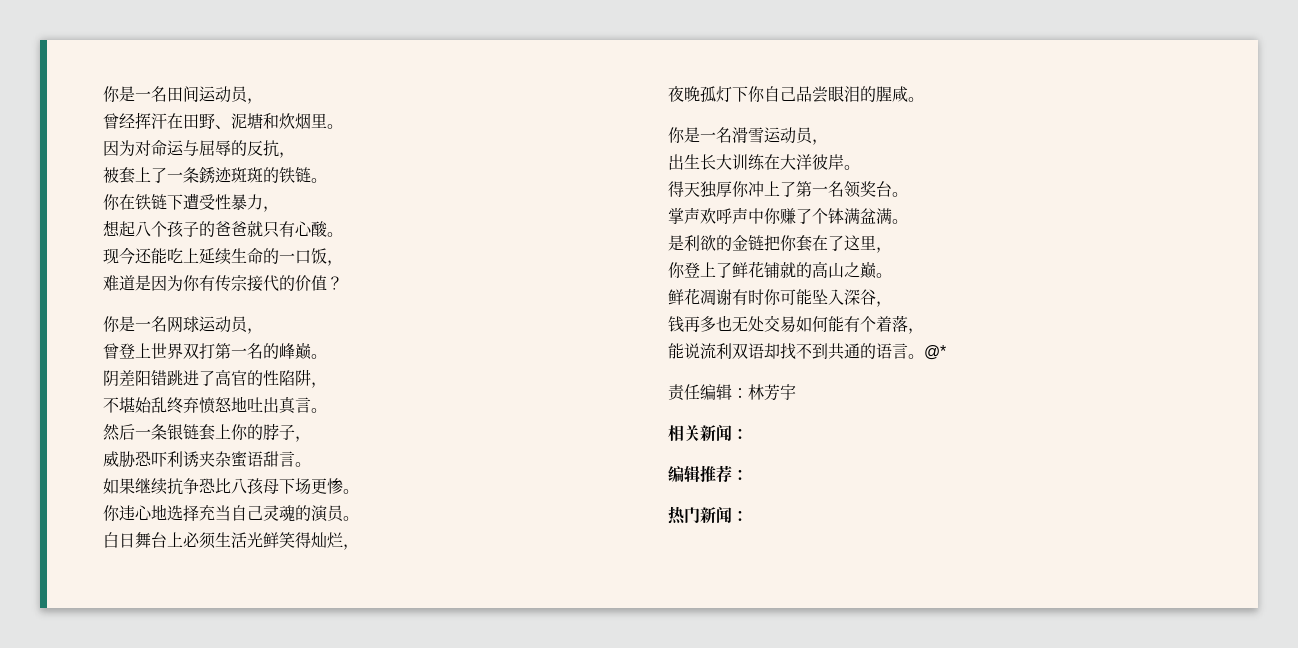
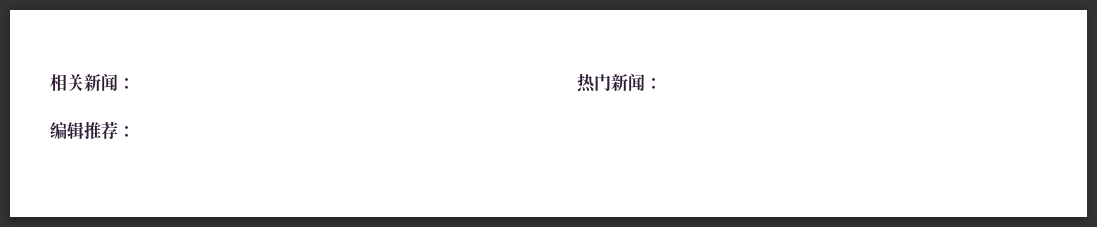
- 你是一名田间运动员，
- 曾经挥汗在田野、泥塘和炊烟里。
- 因为对命运与屈辱的反抗，
- 被套上了一条銹迹斑斑的铁链。
- 你在铁链下遭受性暴力，
- 想起八个孩子的爸爸就只有心酸。
- 现今还能吃上延续生命的一口饭，
- 难道是因为你有传宗接代的价值？
- 你是一名网球运动员，
- 曾登上世界双打第一名的峰巅。
- 阴差阳错跳进了高官的性陷阱，
- 不堪始乱终弃愤怒地吐出真言。
- 然后一条银链套上你的脖子，
- 威胁恐吓利诱夹杂蜜语甜言。
- 如果继续抗争恐比八孩母下场更惨。
- 你违心地选择充当自己灵魂的演员。
- 白日舞台上必须生活光鲜笑得灿烂，
- 夜晚孤灯下你自己品尝眼泪的腥咸。
- 你是一名滑雪运动员，
- 出生长大训练在大洋彼岸。
- 得天独厚你冲上了第一名领奖台。
- 掌声欢呼声中你赚了个钵满盆满。
- 是利欲的金链把你套在了这里，
- 你登上了鲜花铺就的高山之巅。
- 鲜花凋谢有时你可能坠入深谷，
- 钱再多也无处交易如何能有个着落，
- 能说流利双语却找不到共通的语言。@*
- 责任编辑：林芳宇

